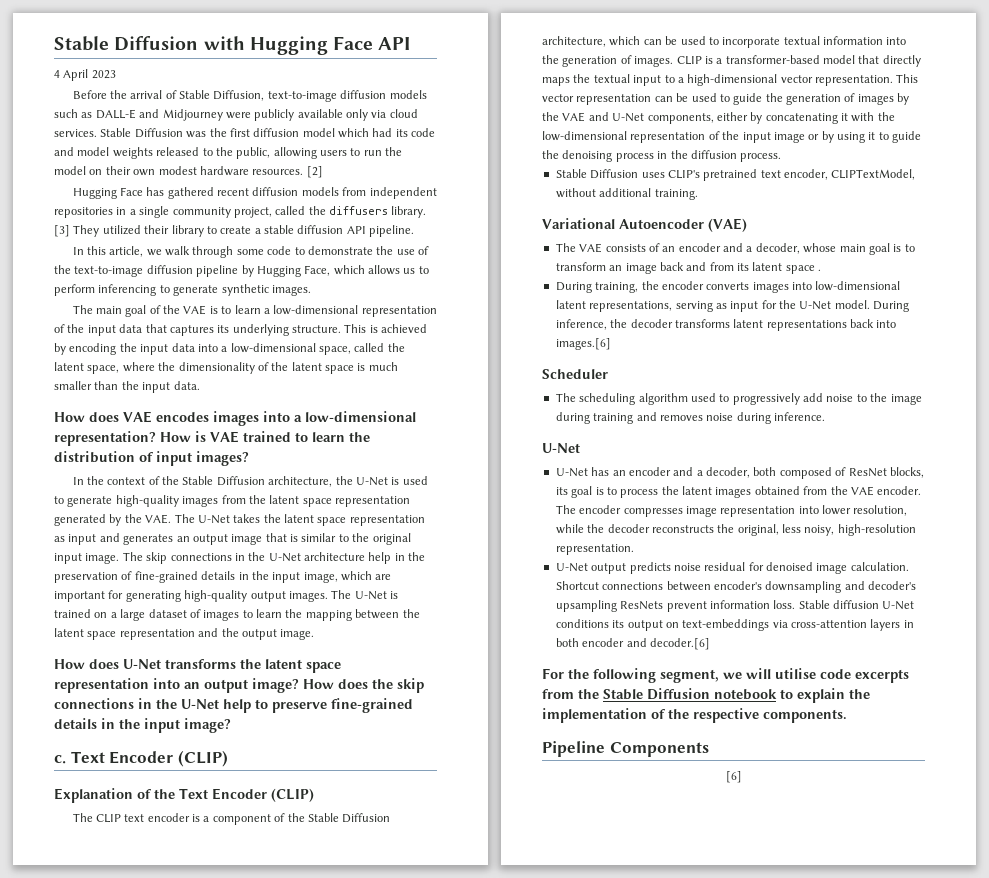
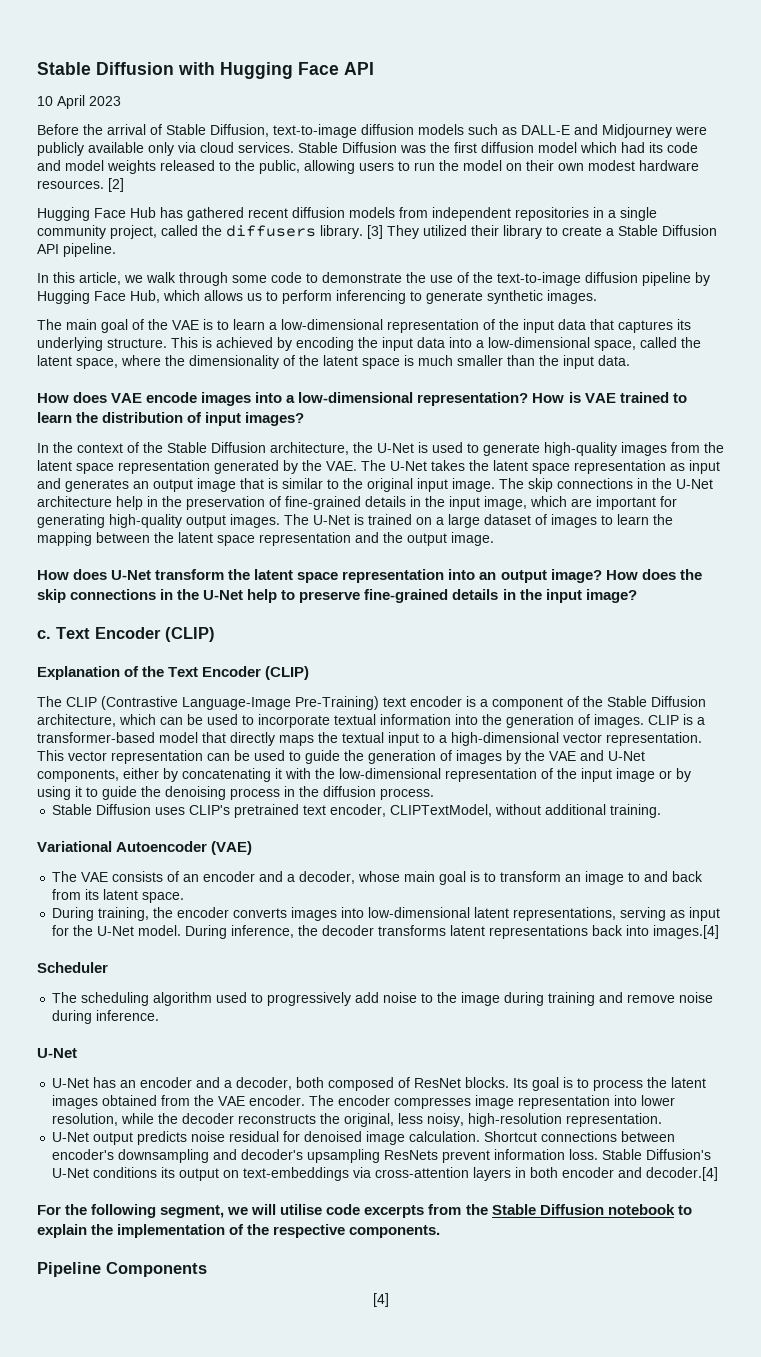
- 4 April 2023
+ 10 April 2023
- Hugging Face has gathered recent diffusion models from independent repositories in a single community project, called the diffusers library.
+ Hugging Face Hub has gathered recent diffusion models from independent repositories in a single community project, called the diffusers library.
- [3] They utilized their library to create a stable diffusion API pipeline.
+ [3] They utilized their library to create a Stable Diffusion API pipeline.
- In this article, we walk through some code to demonstrate the use of the text-to-image diffusion pipeline by Hugging Face, which allows us to perform inferencing to generate synthetic images.
+ In this article, we walk through some code to demonstrate the use of the text-to-image diffusion pipeline by Hugging Face Hub, which allows us to perform inferencing to generate synthetic images.
- How does VAE encodes images into a low-dimensional representation?
+ How does VAE encode images into a low-dimensional representation?
- How does U-Net transforms the latent space representation into an output image?
+ How does U-Net transform the latent space representation into an output image?
- The CLIP text encoder is a component of the Stable Diffusion architecture, which can be used to incorporate textual information into the generation of images.
+ The CLIP (Contrastive Language-Image Pre-Training) text encoder is a component of the Stable Diffusion architecture, which can be used to incorporate textual information into the generation of images.
- The VAE consists of an encoder and a decoder, whose main goal is to transform an image back and from its latent space .
+ The VAE consists of an encoder and a decoder, whose main goal is to transform an image to and back from its latent space.
- During inference, the decoder transforms latent representations back into images.[6]
+ During inference, the decoder transforms latent representations back into images.[4]
- The scheduling algorithm used to progressively add noise to the image during training and removes noise during inference.
+ The scheduling algorithm used to progressively add noise to the image during training and remove noise during inference.
- U-Net has an encoder and a decoder, both composed of ResNet blocks, its goal is to process the latent images obtained from the VAE encoder.
+ U-Net has an encoder and a decoder, both composed of ResNet blocks. Its goal is to process the latent images obtained from the VAE encoder.
- Stable diffusion U-Net conditions its output on text-embeddings via cross-attention layers in both encoder and decoder.[6]
+ Stable Diffusion's U-Net conditions its output on text-embeddings via cross-attention layers in both encoder and decoder.[4]
- [6]
+ [4]

